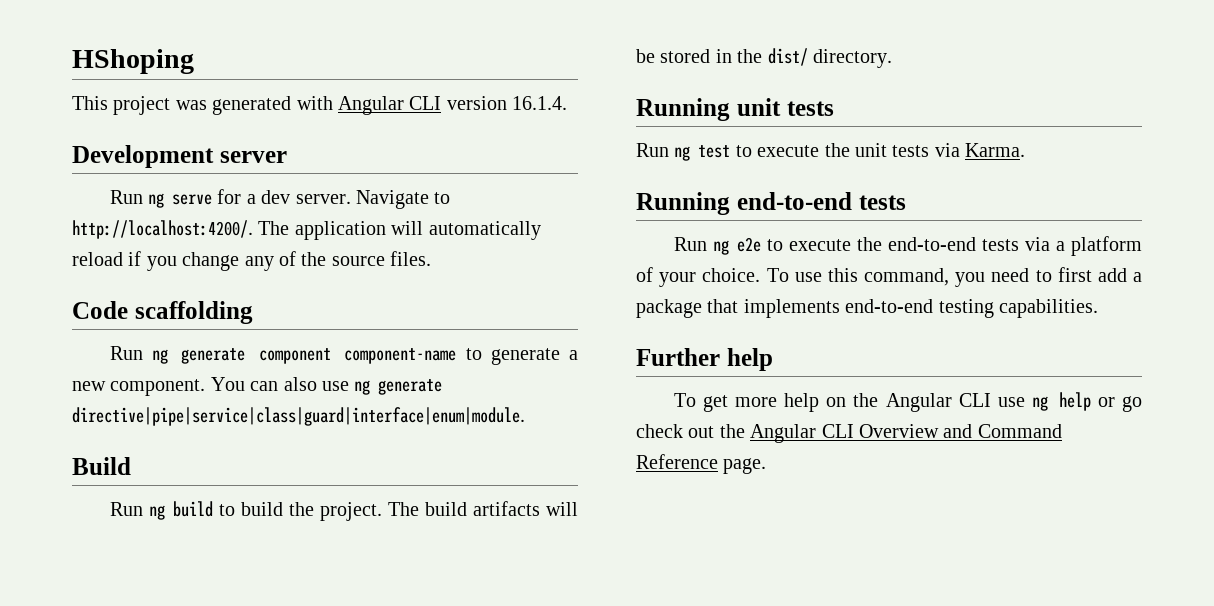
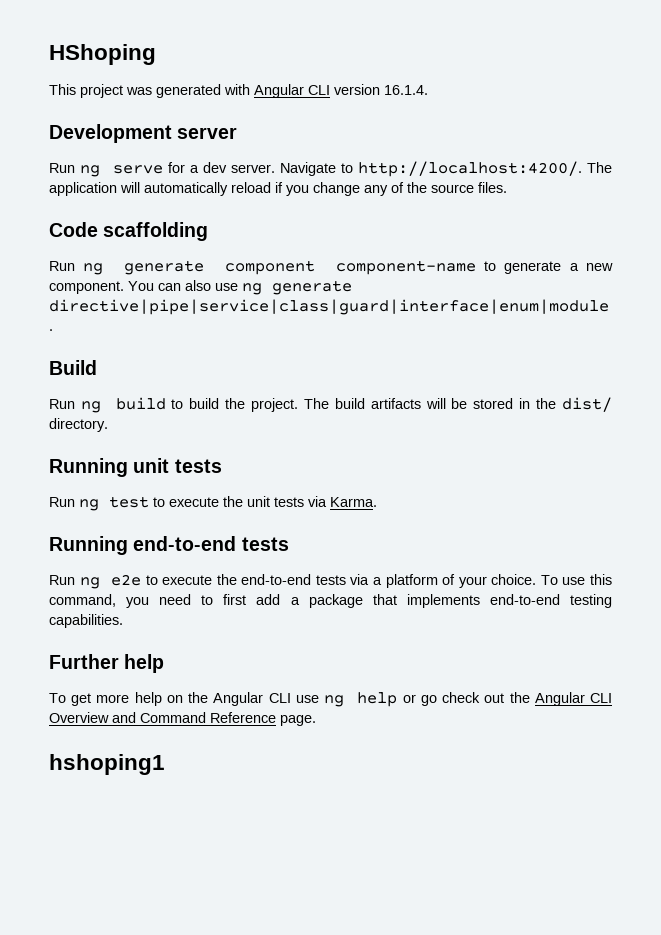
+ hshoping1

